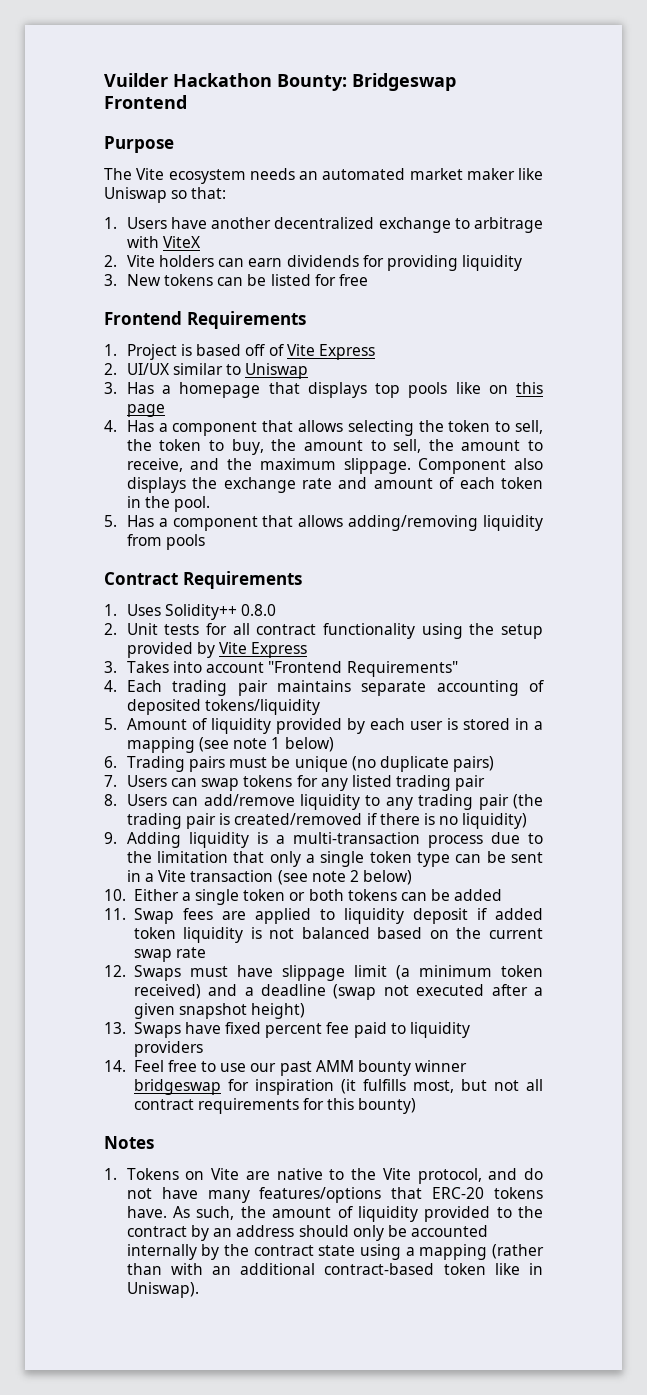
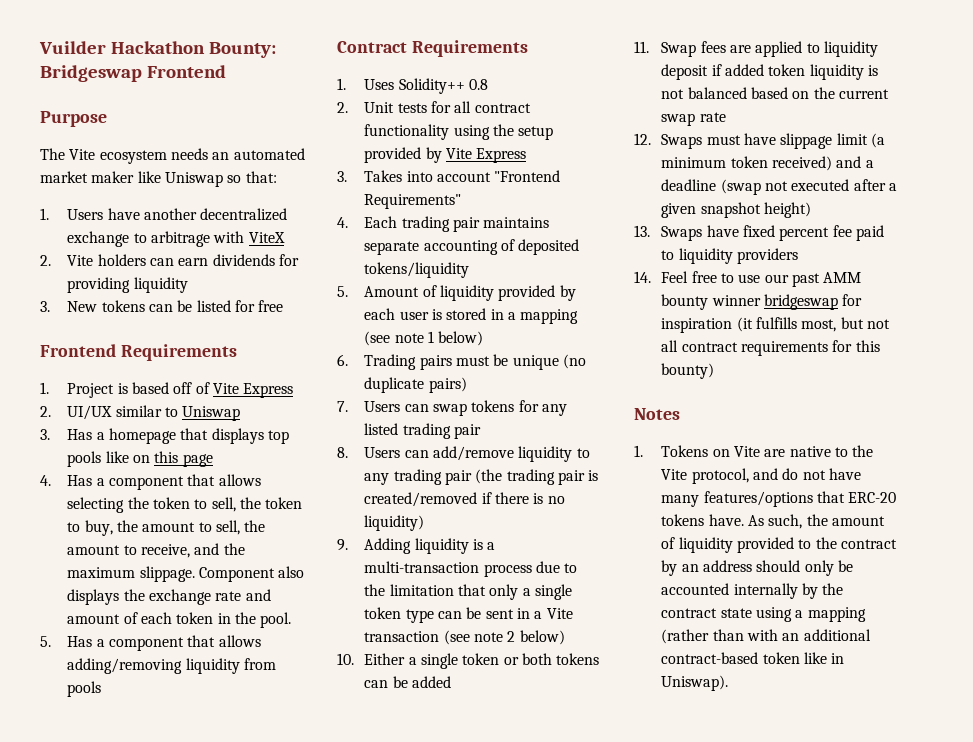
- 1. Uses Solidity++ 0.8.0
+ 1. Uses Solidity++ 0.8

